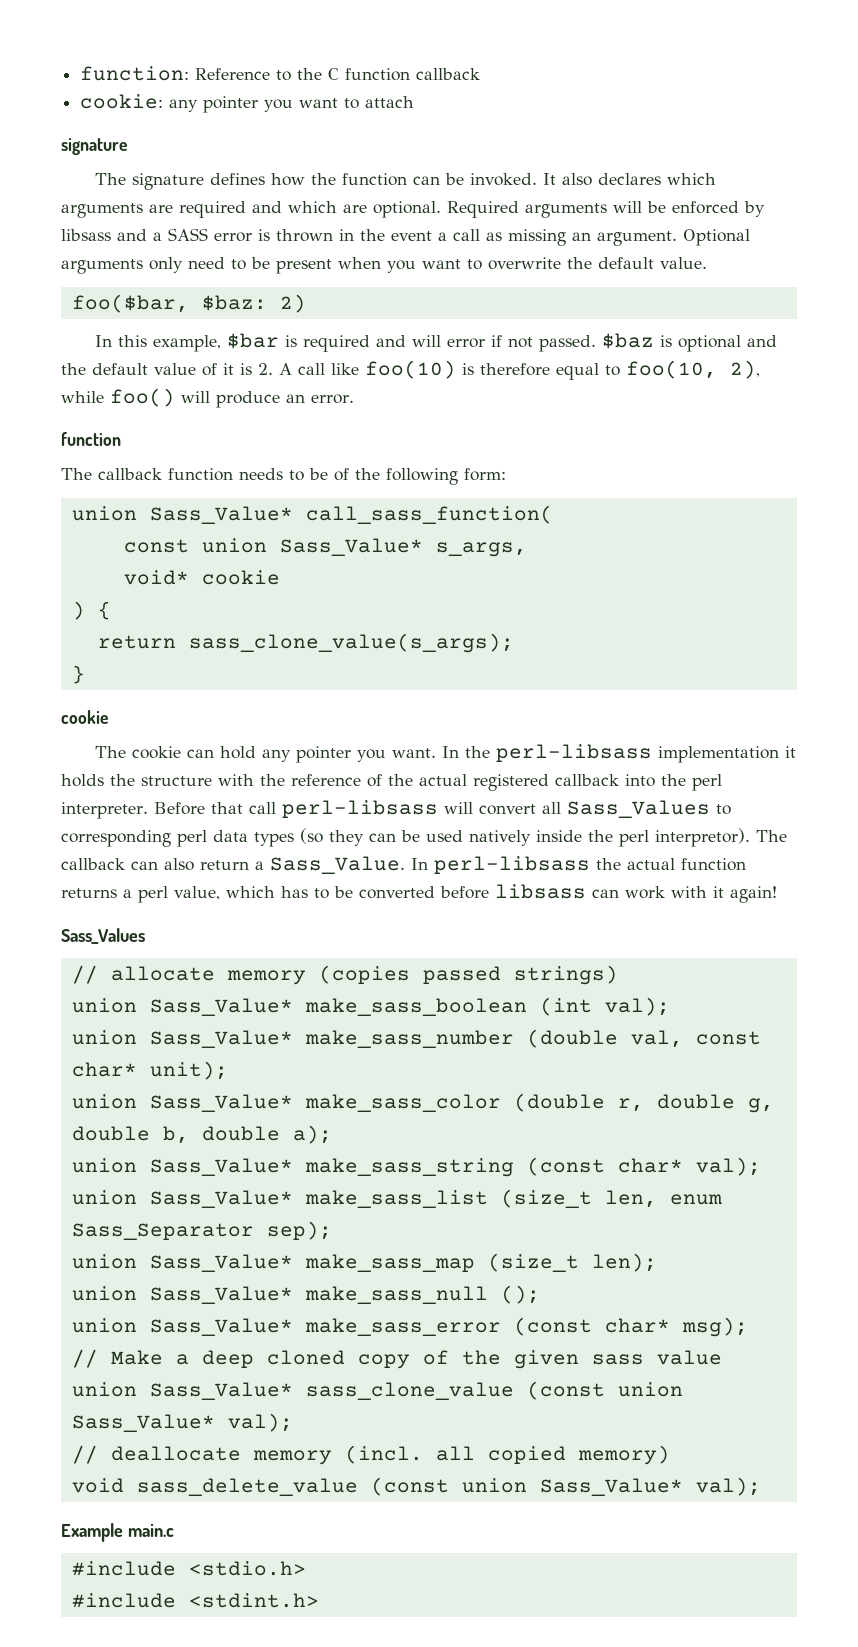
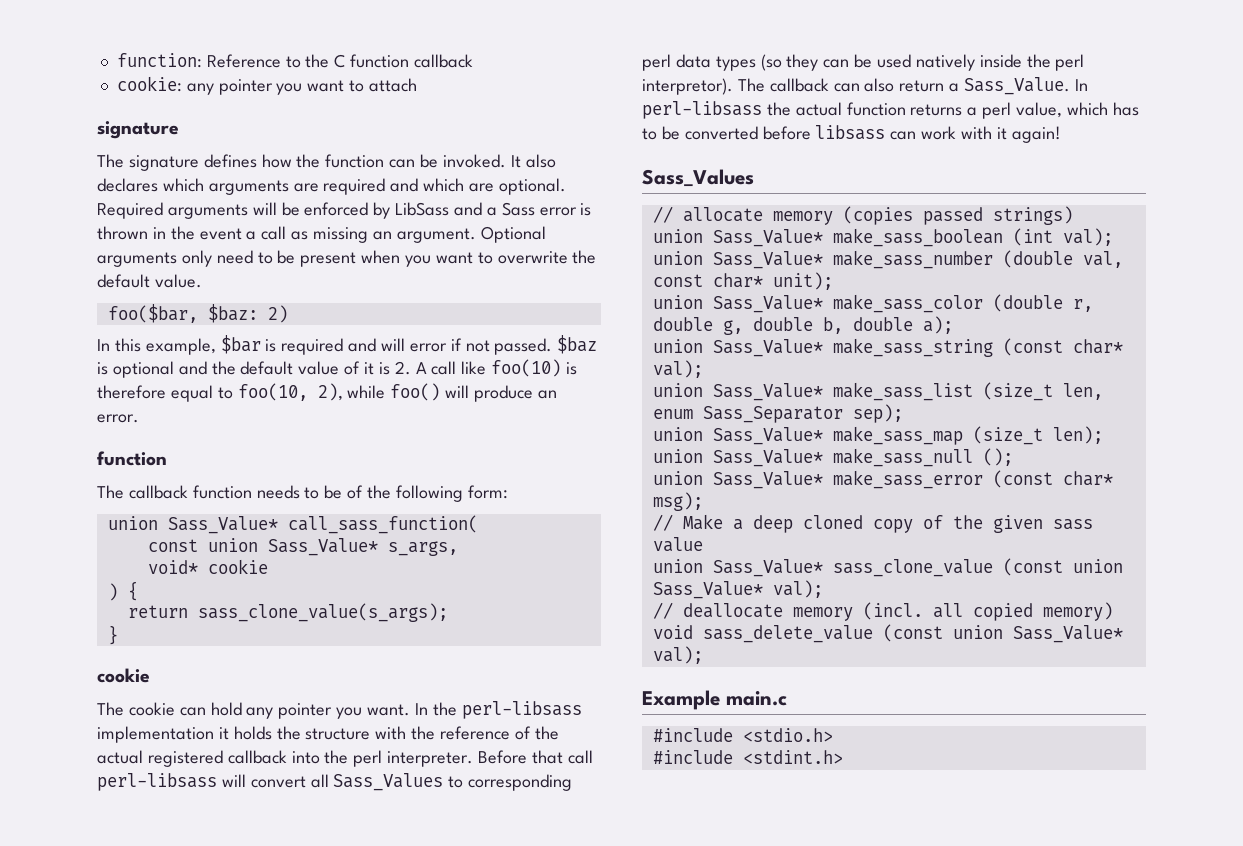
- Required arguments will be enforced by libsass and a SASS error is thrown in the event a call as missing an argument.
+ Required arguments will be enforced by LibSass and a Sass error is thrown in the event a call as missing an argument.

